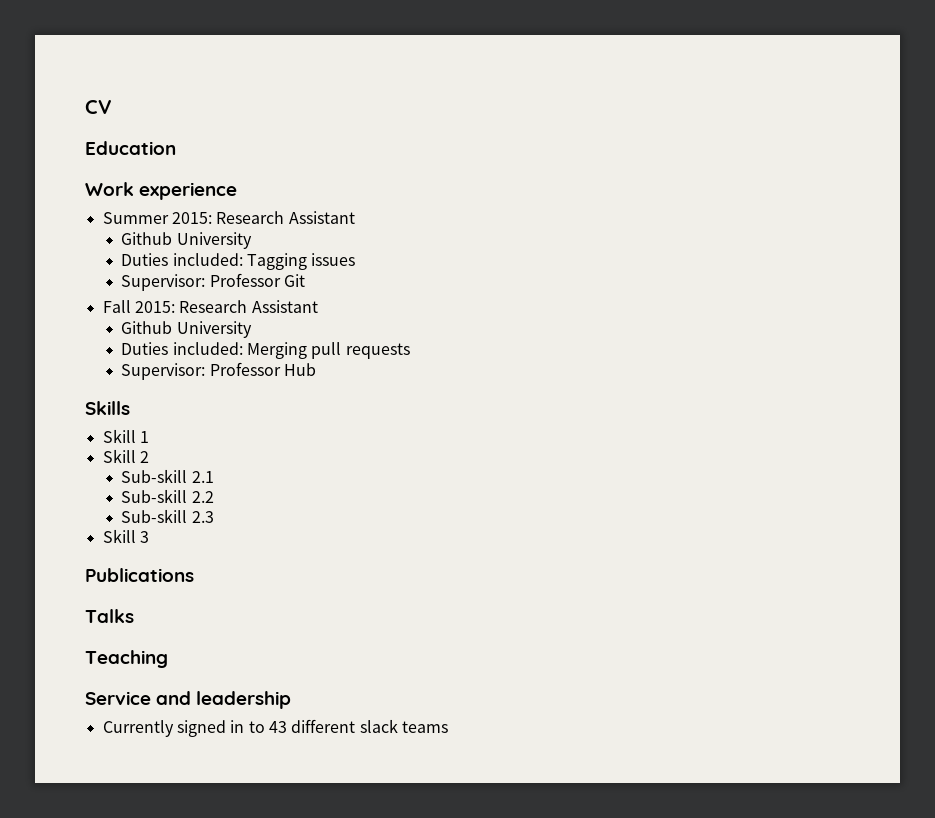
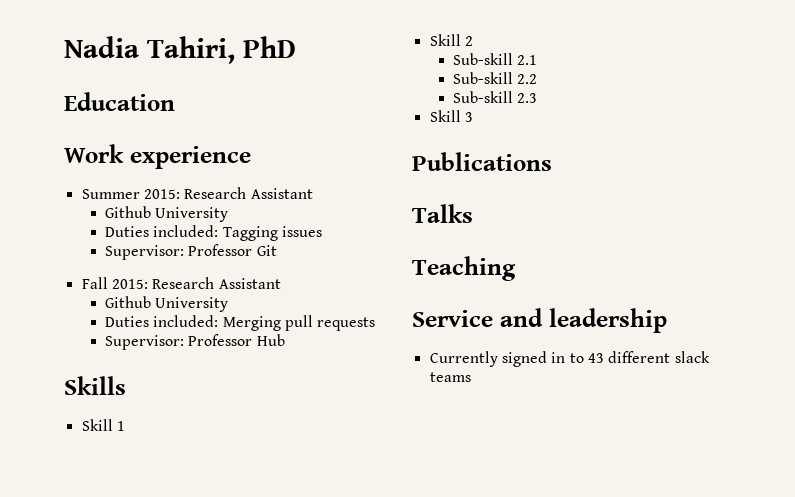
- CV
+ Nadia Tahiri, PhD

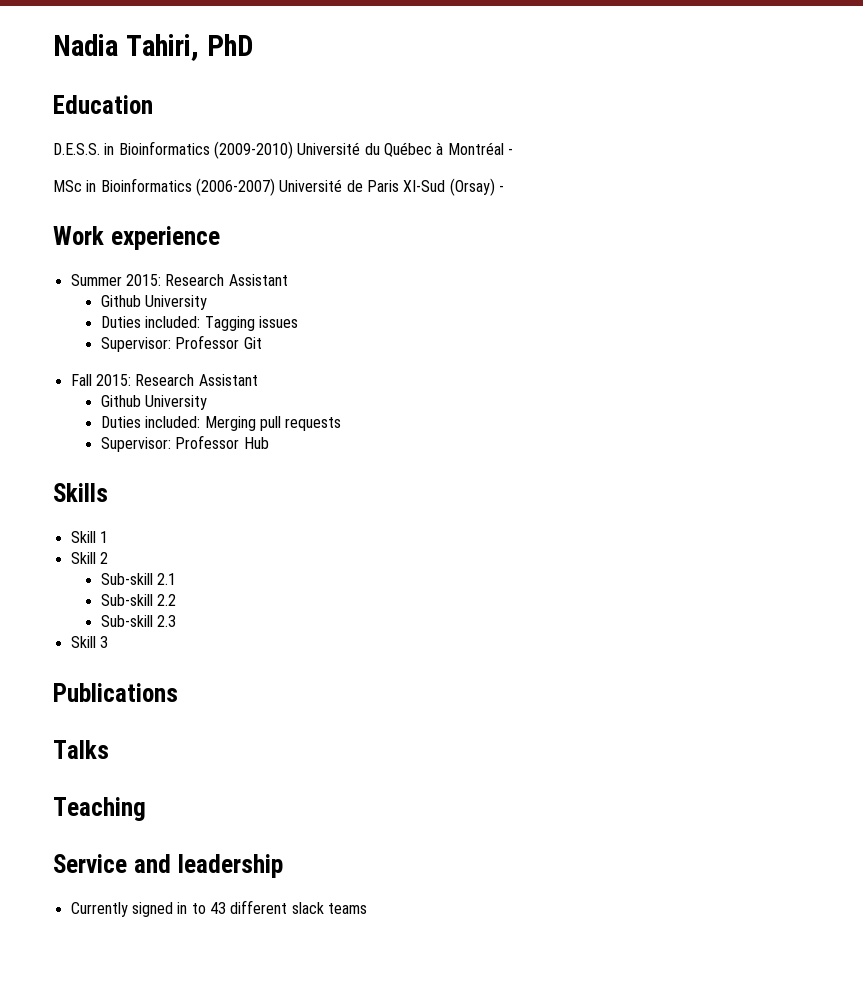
+ D.E.S.S. in Bioinformatics (2009-2010) Université du Québec à Montréal -
+ MSc in Bioinformatics (2006-2007) Université de Paris XI-Sud (Orsay) -

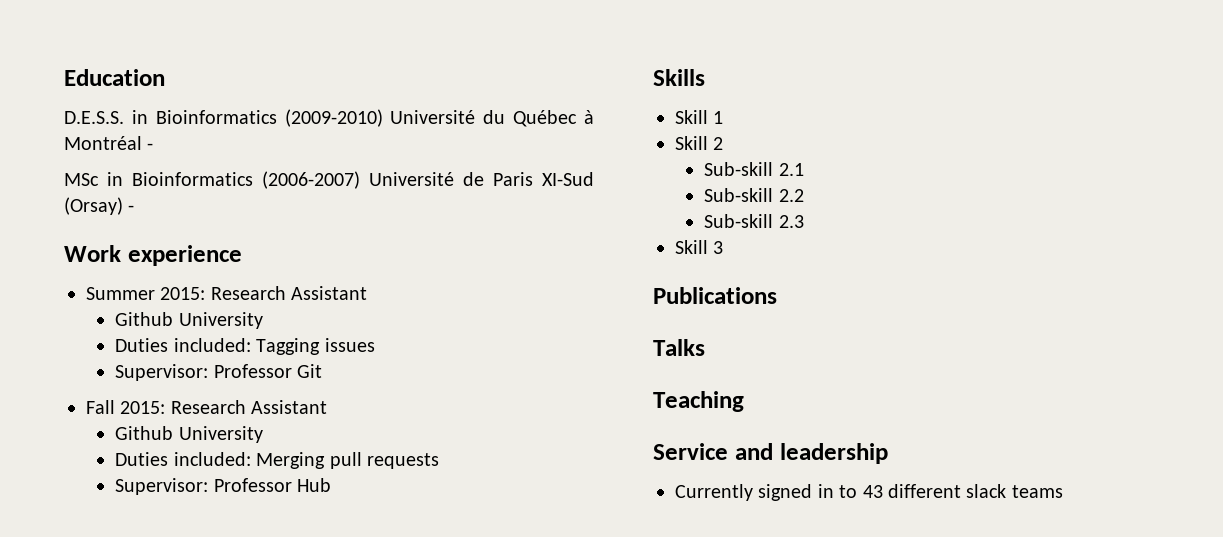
- Nadia Tahiri, PhD

